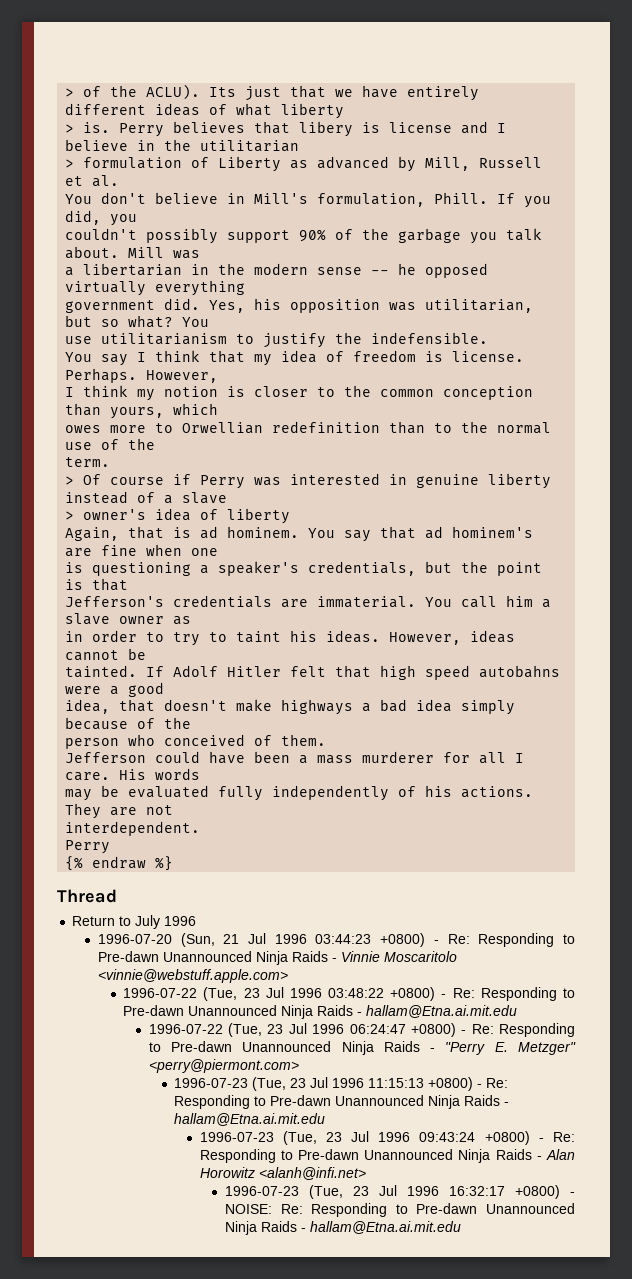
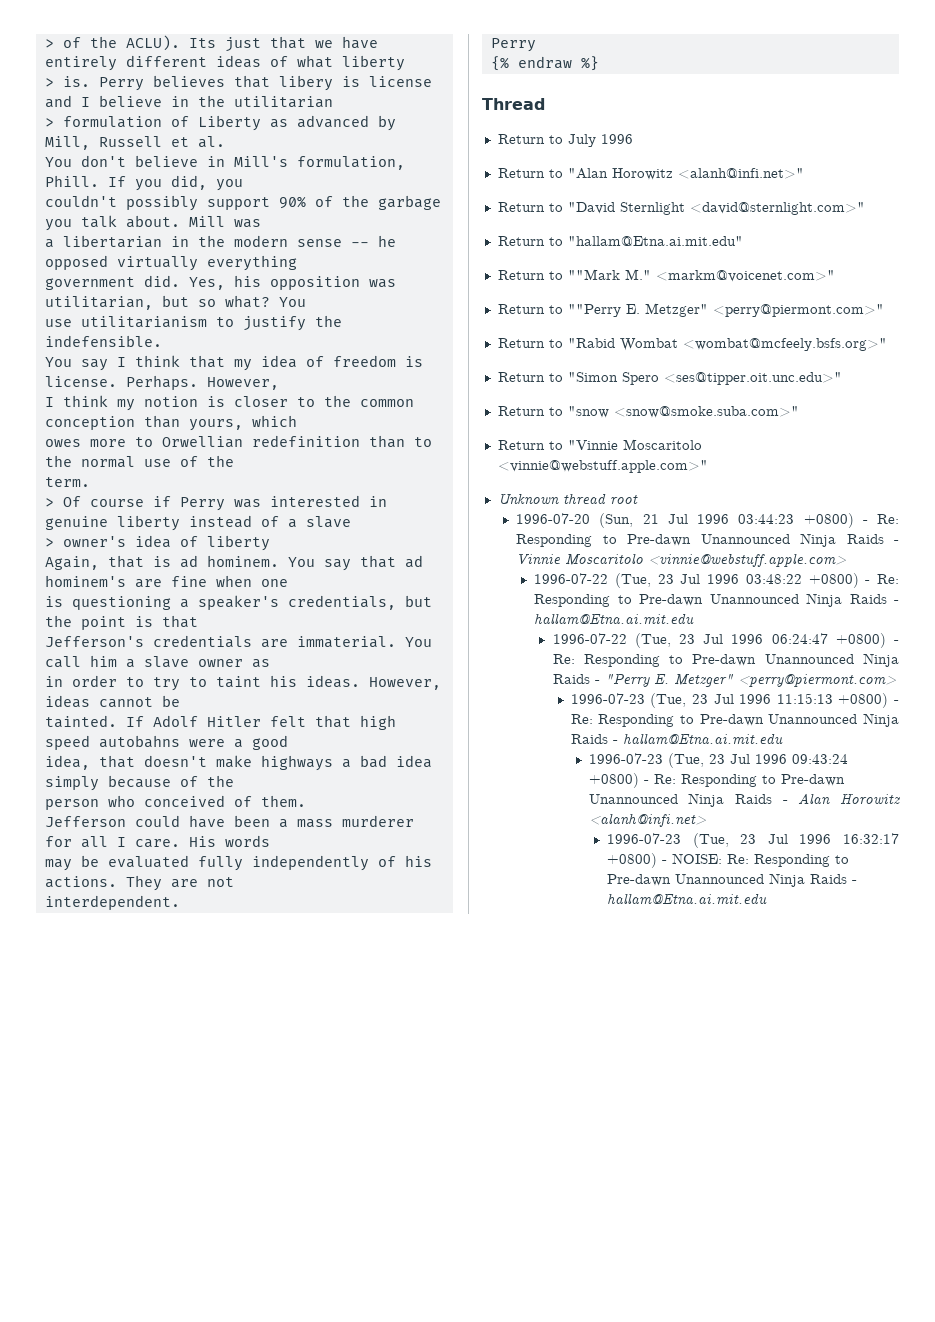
+ Return to "Alan Horowitz <alanh@infi.net>"
+ Return to "David Sternlight <david@sternlight.com>"
+ Return to "hallam@Etna.ai.mit.edu"
+ Return to ""Mark M." <markm@voicenet.com>"
+ Return to ""Perry E. Metzger" <perry@piermont.com>"
+ Return to "Rabid Wombat <wombat@mcfeely.bsfs.org>"
+ Return to "Simon Spero <ses@tipper.oit.unc.edu>"
+ Return to "snow <snow@smoke.suba.com>"
+ Return to "Vinnie Moscaritolo <vinnie@webstuff.apple.com>"
+ Unknown thread root

